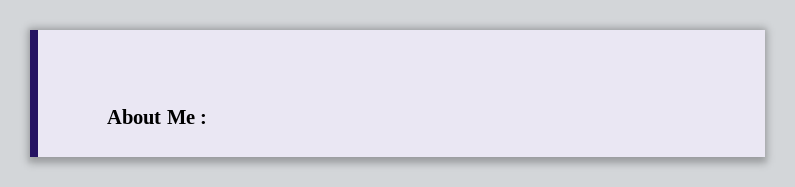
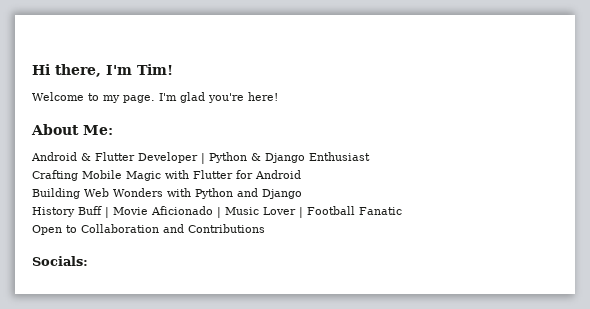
- About Me :
+ Hi there, I'm Tim!
+ Welcome to my page. I'm glad you're here!
+ About Me:
+ Android & Flutter Developer | Python & Django Enthusiast
+ Crafting Mobile Magic with Flutter for Android
+ Building Web Wonders with Python and Django
+ History Buff | Movie Aficionado | Music Lover | Football Fanatic
+ Open to Collaboration and Contributions
+ Socials:

